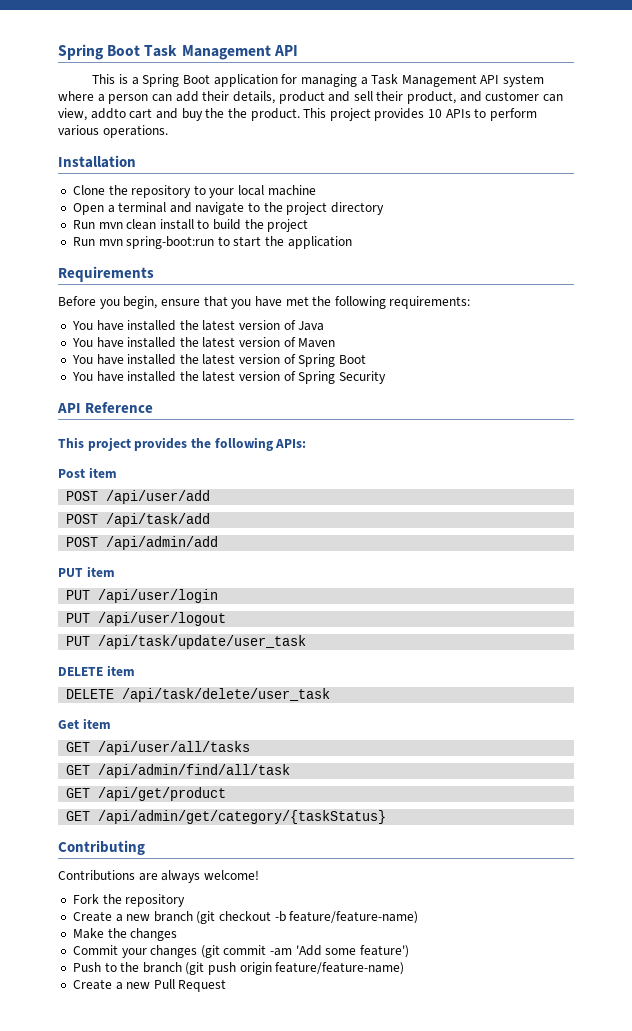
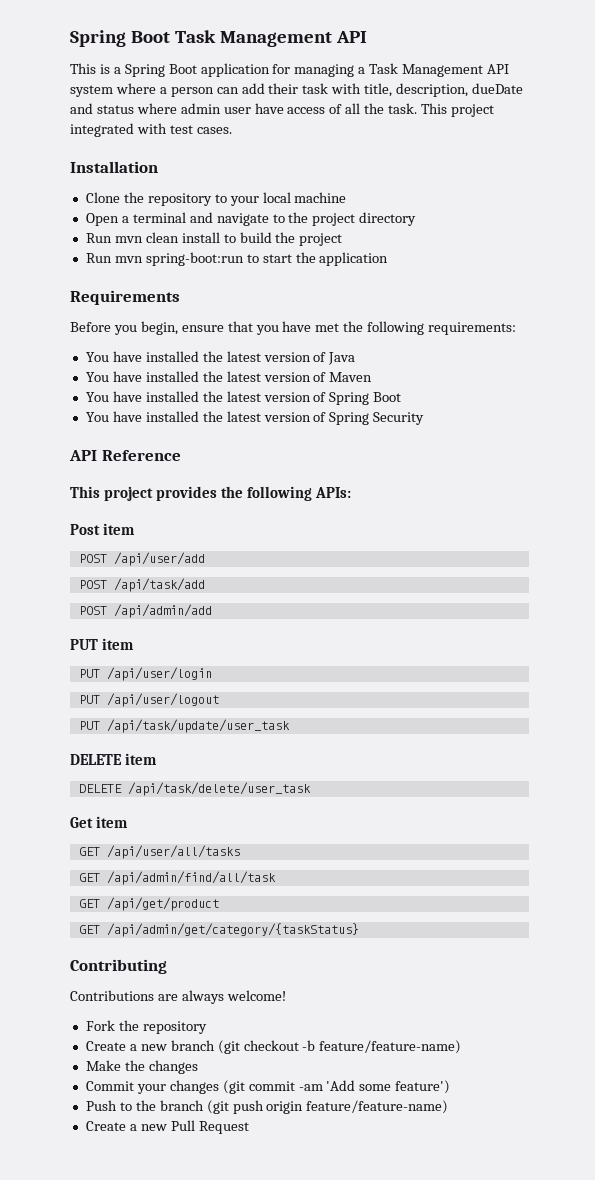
- This is a Spring Boot application for managing a Task Management API system where a person can add their details, product and sell their product, and customer can view, addto cart and buy the the product. This project provides 10 APIs to perform various operations.
+ This is a Spring Boot application for managing a Task Management API system where a person can add their task with title, description, dueDate and status where admin user have access of all the task. This project integrated with test cases.

